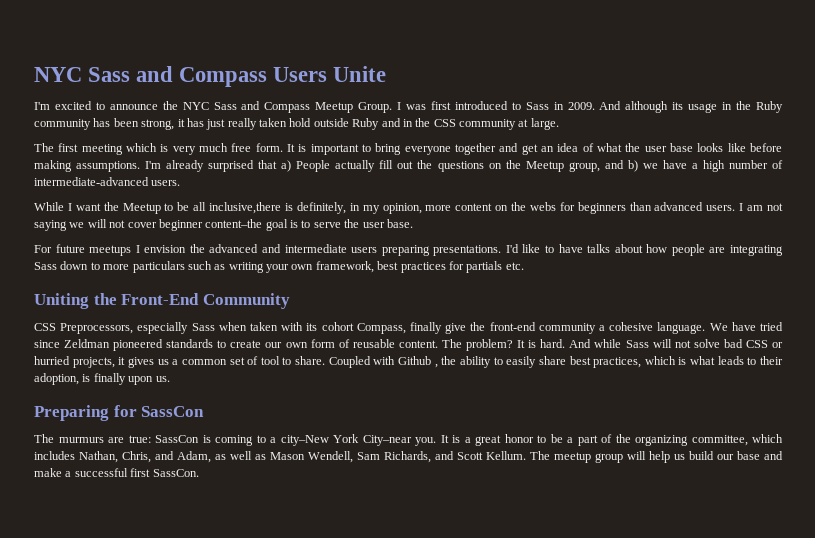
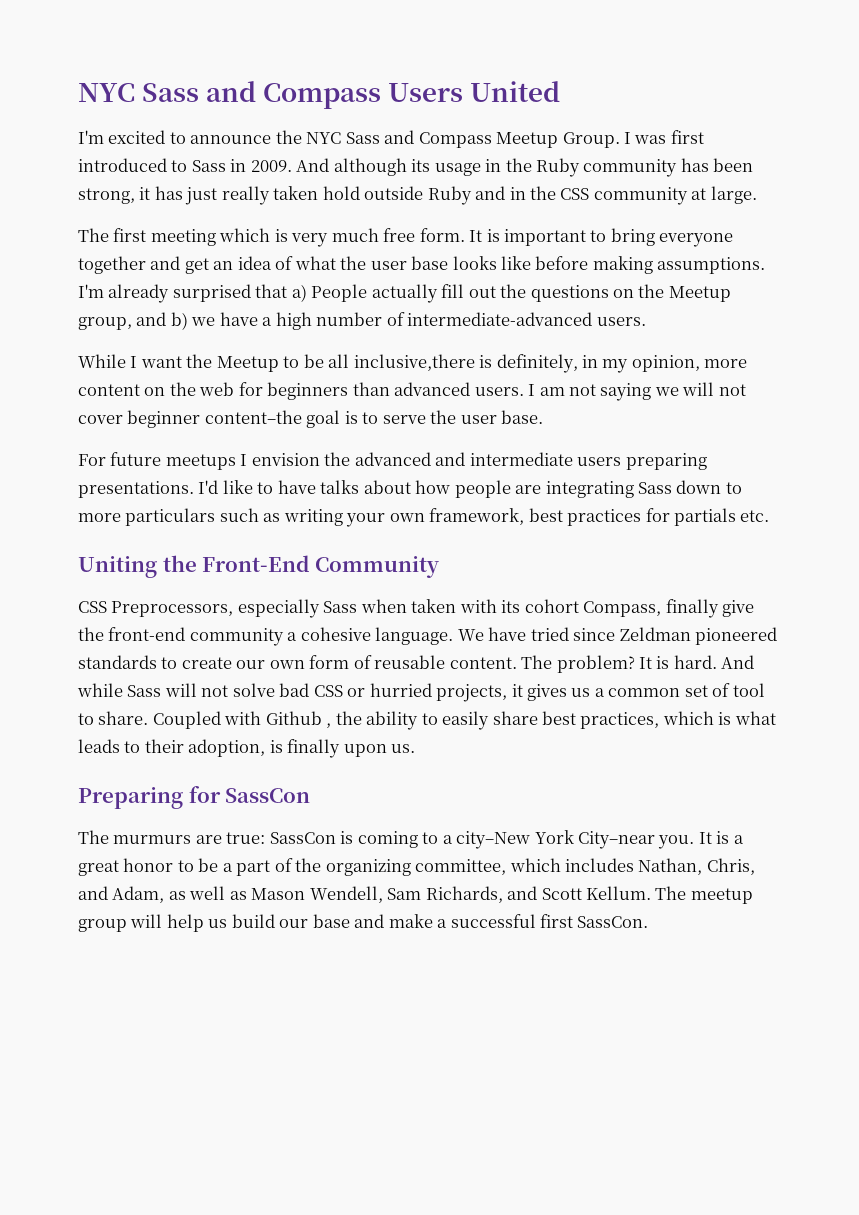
- NYC Sass and Compass Users Unite
+ NYC Sass and Compass Users United
- While I want the Meetup to be all inclusive,there is definitely, in my opinion, more content on the webs for beginners than advanced users.
+ While I want the Meetup to be all inclusive,there is definitely, in my opinion, more content on the web for beginners than advanced users.

